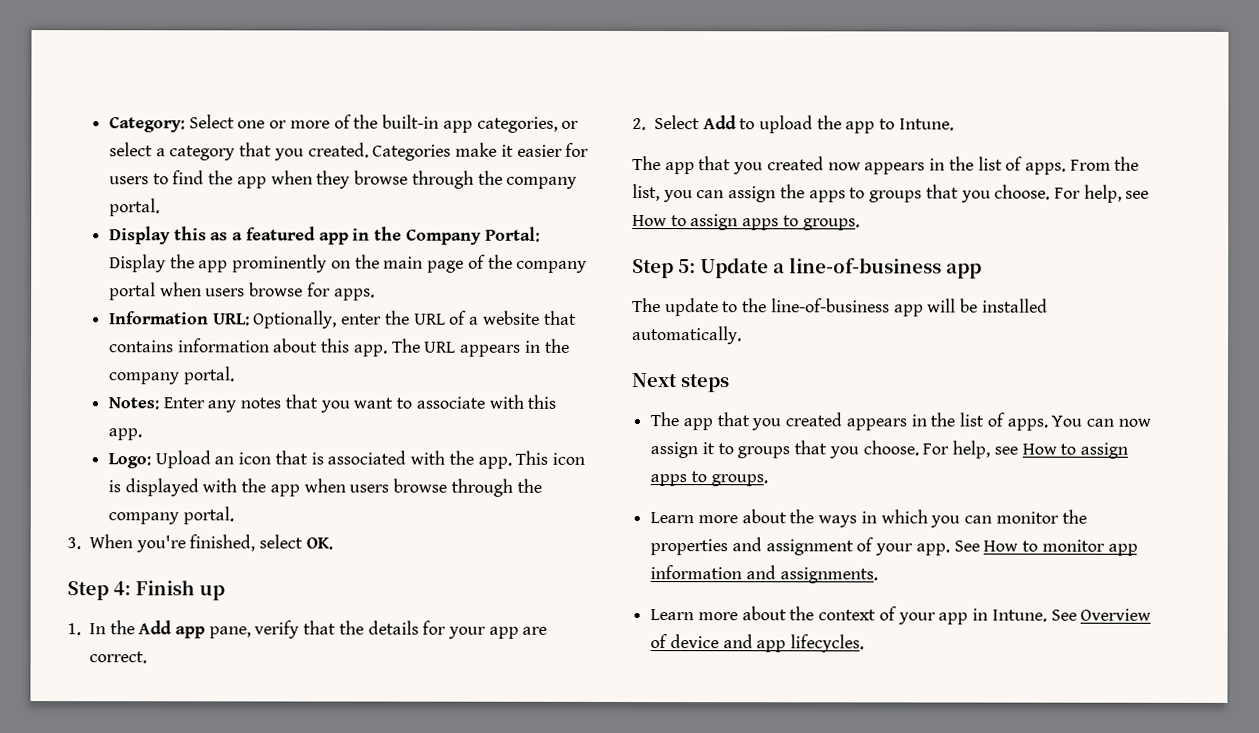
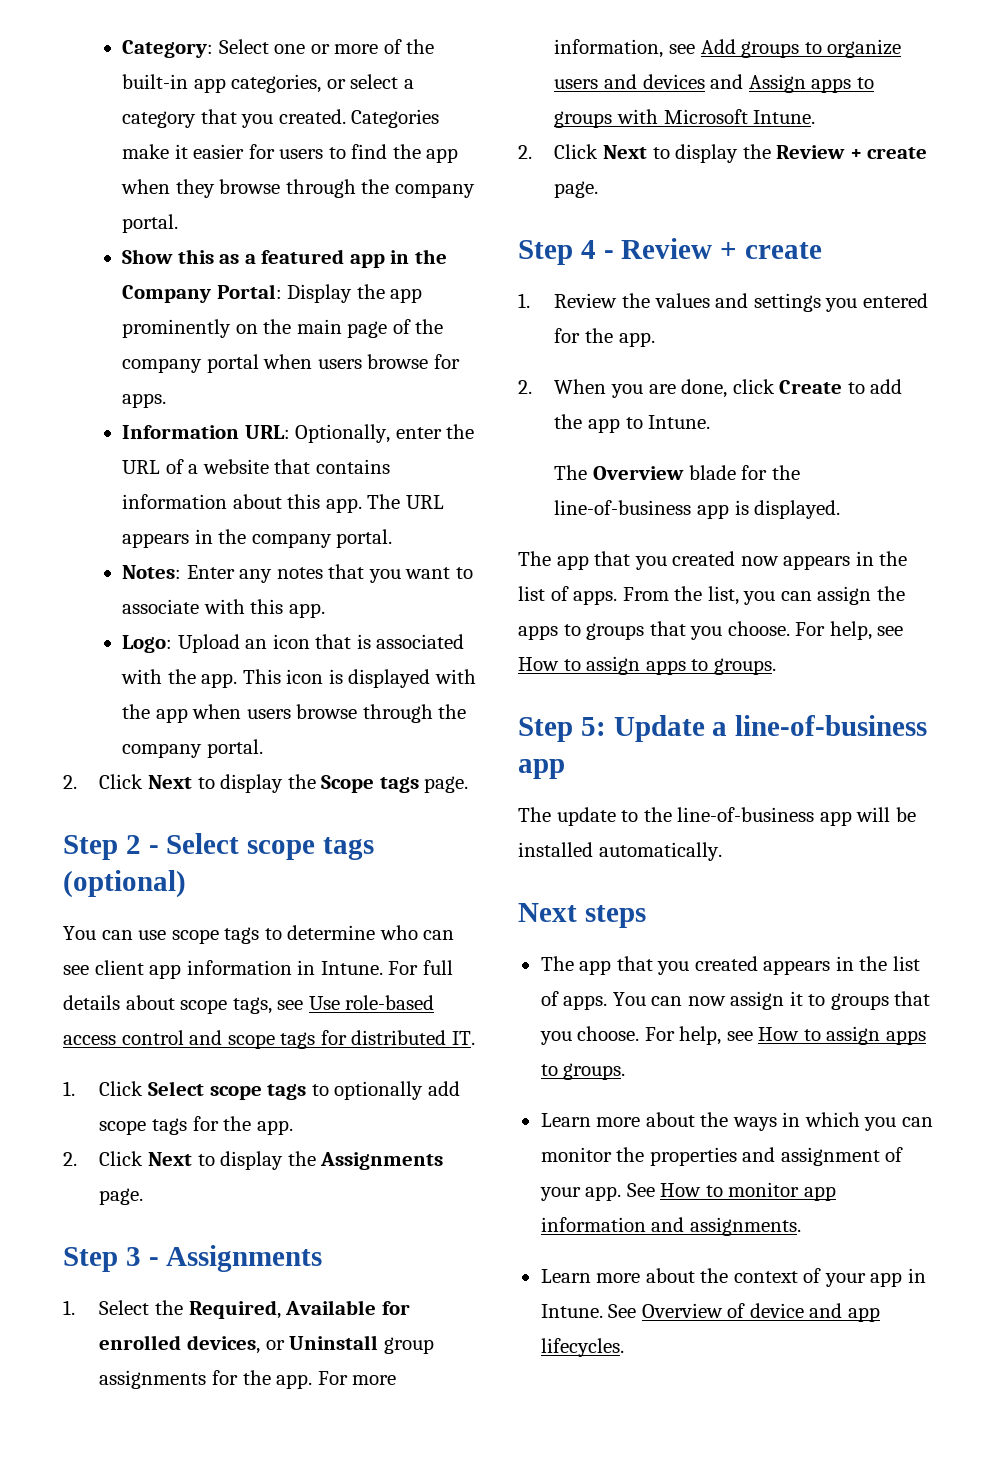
- Display this as a featured app in the Company Portal: Display the app prominently on the main page of the company portal when users browse for apps.
+ Show this as a featured app in the Company Portal: Display the app prominently on the main page of the company portal when users browse for apps.
- 3. When you're finished, select OK.
- Step 4: Finish up
- 1. In the Add app pane, verify that the details for your app are correct.
- 2. Select Add to upload the app to Intune.
+ 2. Click Next to display the Scope tags page.
+ Step 2 - Select scope tags (optional)
+ You can use scope tags to determine who can see client app information in Intune. For full details about scope tags, see Use role-based access control and scope tags for distributed IT.
+ 1. Click Select scope tags to optionally add scope tags for the app.
+ 2. Click Next to display the Assignments page.
+ Step 3 - Assignments
+ 1. Select the Required, Available for enrolled devices, or Uninstall group assignments for the app. For more information, see Add groups to organize users and devices and Assign apps to groups with Microsoft Intune.
+ 2. Click Next to display the Review + create page.
+ Step 4 - Review + create
+ 1. Review the values and settings you entered for the app.
+ 2. When you are done, click Create to add the app to Intune.
+ The Overview blade for the line-of-business app is displayed.

